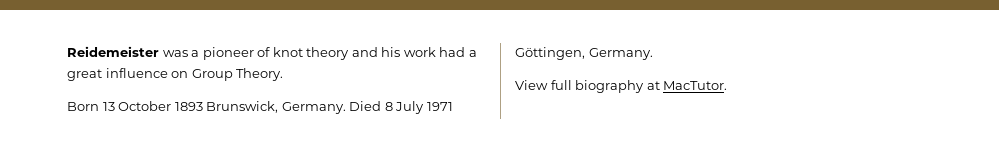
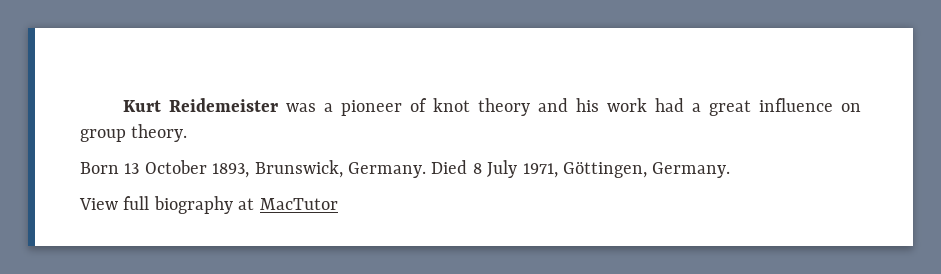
- Reidemeister was a pioneer of knot theory and his work had a great influence on Group Theory.
+ Kurt Reidemeister was a pioneer of knot theory and his work had a great influence on group theory.
- Born 13 October 1893 Brunswick, Germany.
+ Born 13 October 1893, Brunswick, Germany.
- Died 8 July 1971 Göttingen, Germany.
+ Died 8 July 1971, Göttingen, Germany.
- View full biography at MacTutor.
+ View full biography at MacTutor

